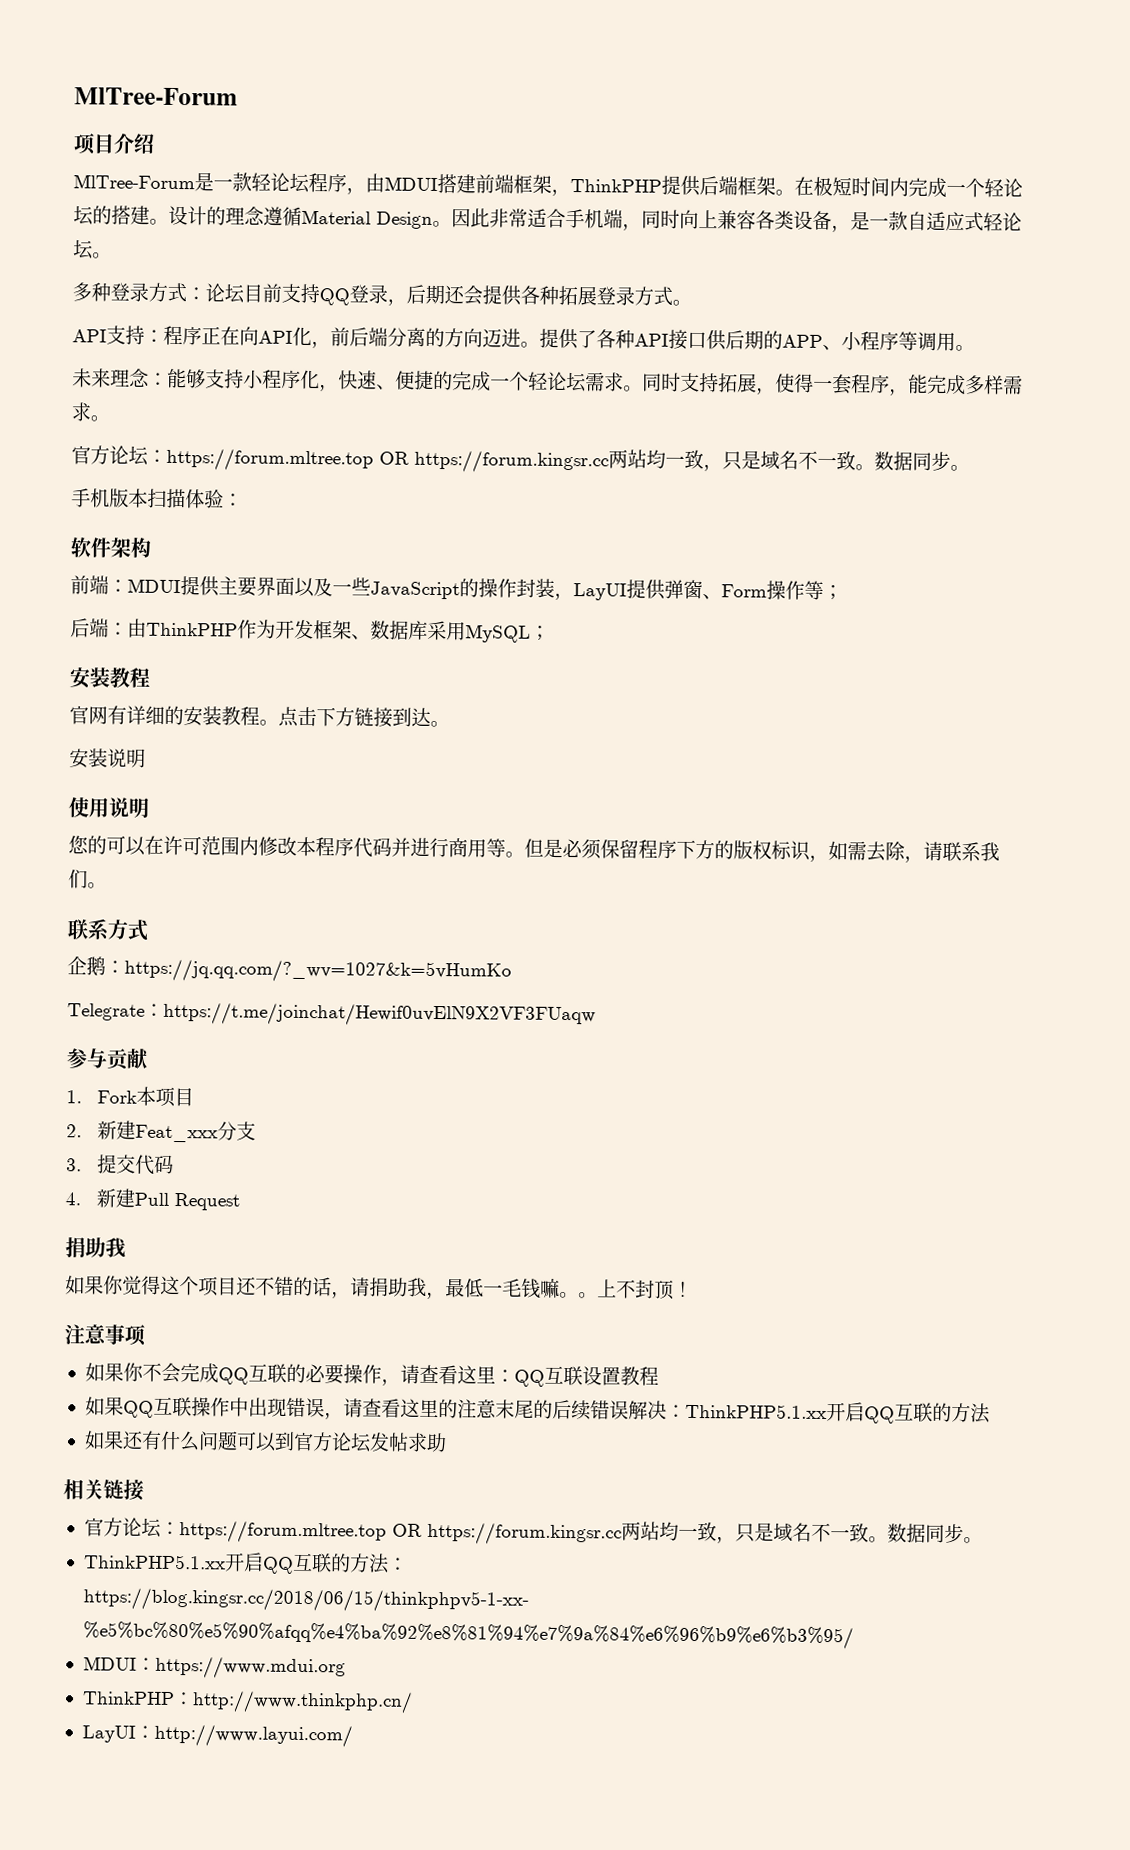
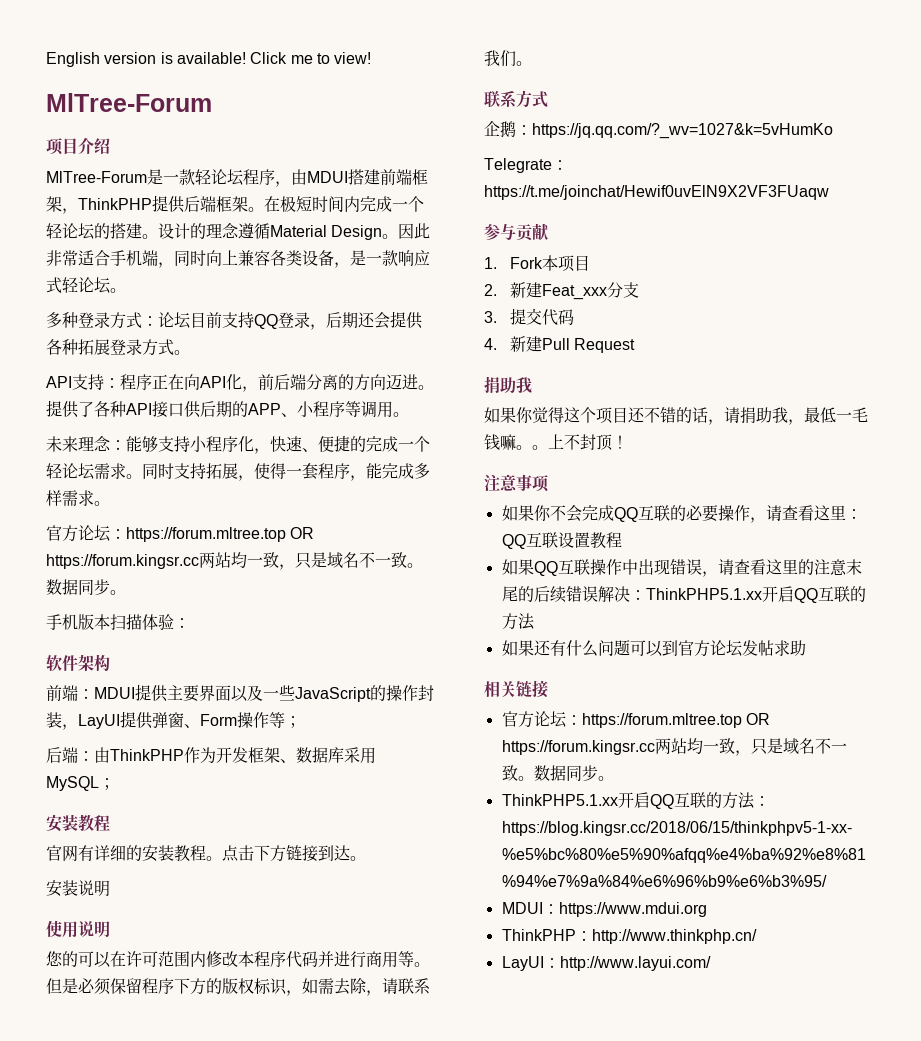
+ English version is available! Click me to view!
- 因此非常适合手机端，同时向上兼容各类设备，是一款自适应式轻论坛。
+ 因此非常适合手机端，同时向上兼容各类设备，是一款响应式轻论坛。

